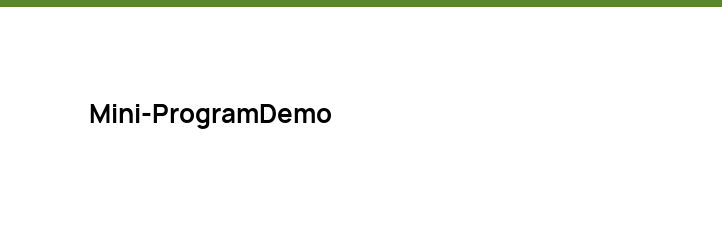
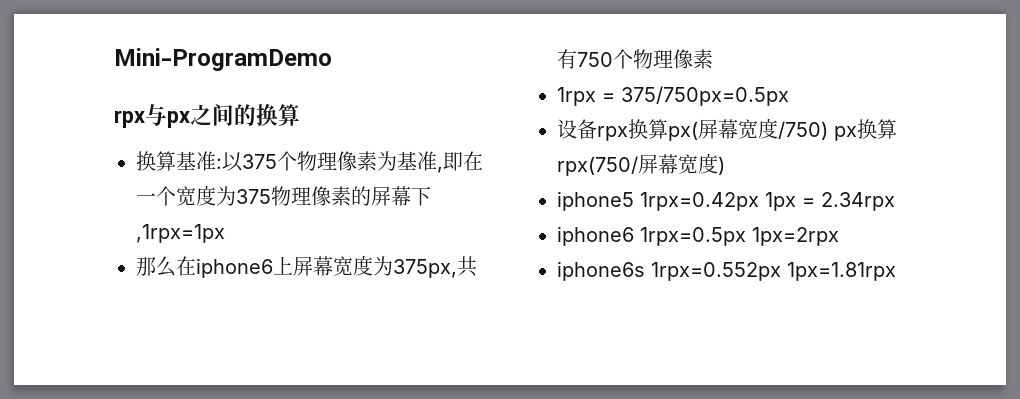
+ rpx与px之间的换算
+ 换算基准:以375个物理像素为基准,即在一个宽度为375物理像素的屏幕下,1rpx=1px
+ 那么在iphone6上屏幕宽度为375px,共有750个物理像素
+ 1rpx = 375/750px=0.5px
+ 设备rpx换算px(屏幕宽度/750) px换算rpx(750/屏幕宽度)
+ iphone5 1rpx=0.42px 1px = 2.34rpx
+ iphone6 1rpx=0.5px 1px=2rpx
+ iphone6s 1rpx=0.552px 1px=1.81rpx

